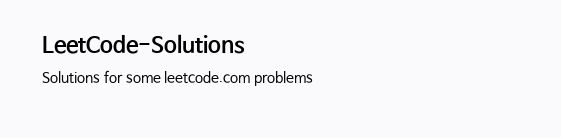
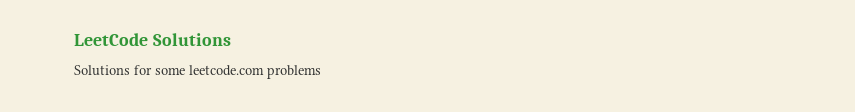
- LeetCode-Solutions
+ LeetCode Solutions

